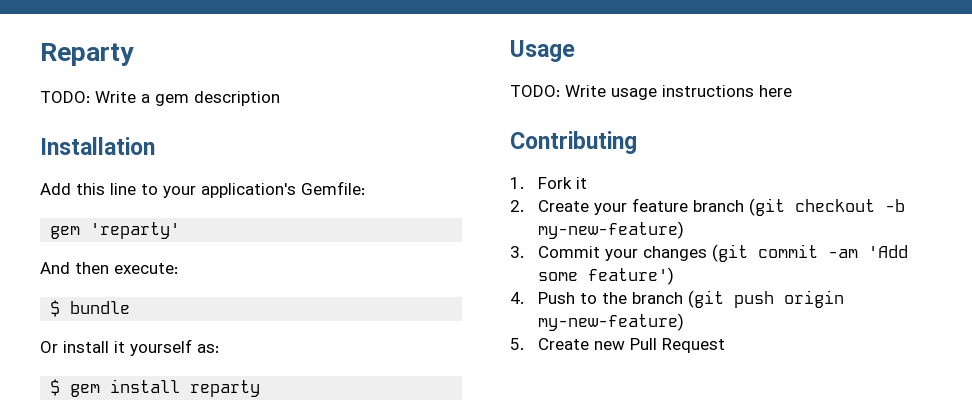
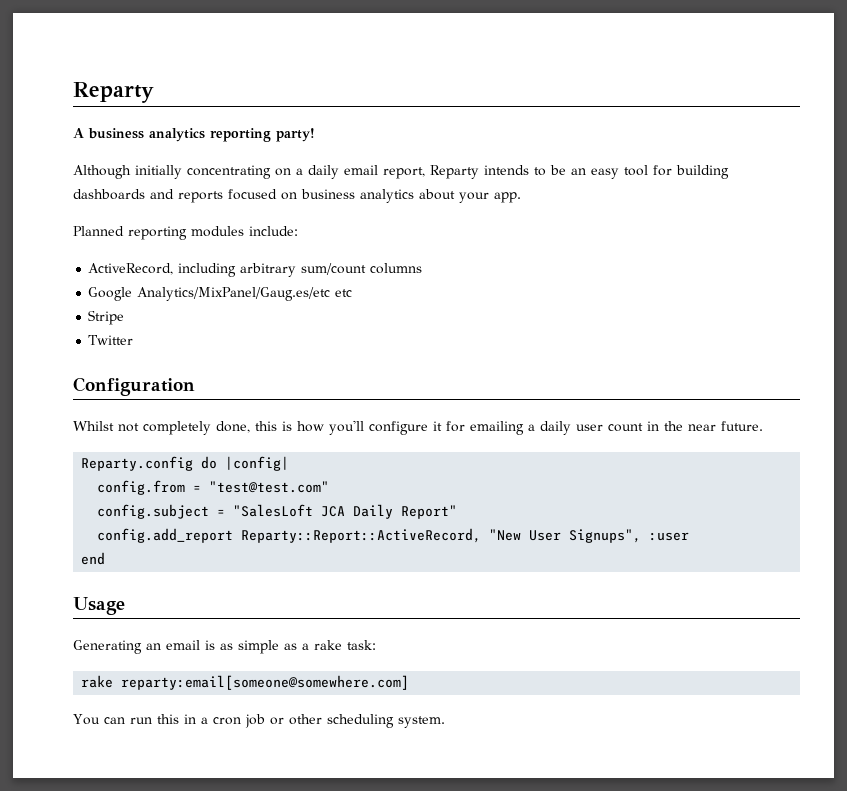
- TODO: Write a gem description
- Installation
- Add this line to your application's Gemfile:
- gem 'reparty'
- And then execute:
- $ bundle
- Or install it yourself as:
- $ gem install reparty
+ A business analytics reporting party!
+ Although initially concentrating on a daily email report, Reparty intends to be an easy tool for building dashboards and reports focused on business analytics about your app.
+ Planned reporting modules include:
+ ActiveRecord, including arbitrary sum/count columns
+ Google Analytics/MixPanel/Gaug.es/etc etc
+ Stripe
+ Twitter
+ Configuration
+ Whilst not completely done, this is how you'll configure it for emailing a daily user count in the near future.
+ Reparty.config do |config|
+ config.from = "test@test.com"
+ config.subject = "SalesLoft JCA Daily Report"
+ config.add_report Reparty::Report::ActiveRecord, "New User Signups", :user
+ end
  Usage
- TODO: Write usage instructions here
- Contributing
- 1. Fork it
- 2. Create your feature branch (git checkout -b my-new-feature)
- 3. Commit your changes (git commit -am 'Add some feature')
- 4. Push to the branch (git push origin my-new-feature)
- 5. Create new Pull Request
+ Generating an email is as simple as a rake task:
+ rake reparty:email[someone@somewhere.com]
+ You can run this in a cron job or other scheduling system.

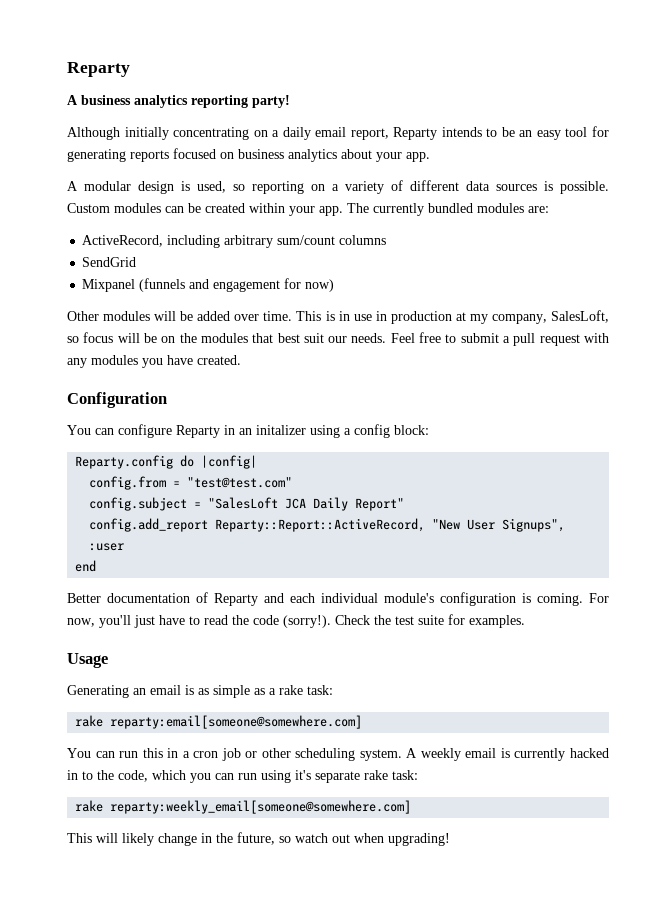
- Although initially concentrating on a daily email report, Reparty intends to be an easy tool for building dashboards and reports focused on business analytics about your app.
+ Although initially concentrating on a daily email report, Reparty intends to be an easy tool for generating reports focused on business analytics about your app.
- Planned reporting modules include:
+ A modular design is used, so reporting on a variety of different data sources is possible. Custom modules can be created within your app. The currently bundled modules are:
- Google Analytics/MixPanel/Gaug.es/etc etc
- Stripe
- Twitter
+ SendGrid
+ Mixpanel (funnels and engagement for now)
+ Other modules will be added over time. This is in use in production at my company, SalesLoft, so focus will be on the modules that best suit our needs. Feel free to submit a pull request with any modules you have created.
  Configuration
- Whilst not completely done, this is how you'll configure it for emailing a daily user count in the near future.
+ You can configure Reparty in an initalizer using a config block:
+ Better documentation of Reparty and each individual module's configuration is coming. For now, you'll just have to read the code (sorry!). Check the test suite for examples.
+ A weekly email is currently hacked in to the code, which you can run using it's separate rake task:
+ rake reparty:weekly_email[someone@somewhere.com]
+ This will likely change in the future, so watch out when upgrading!

